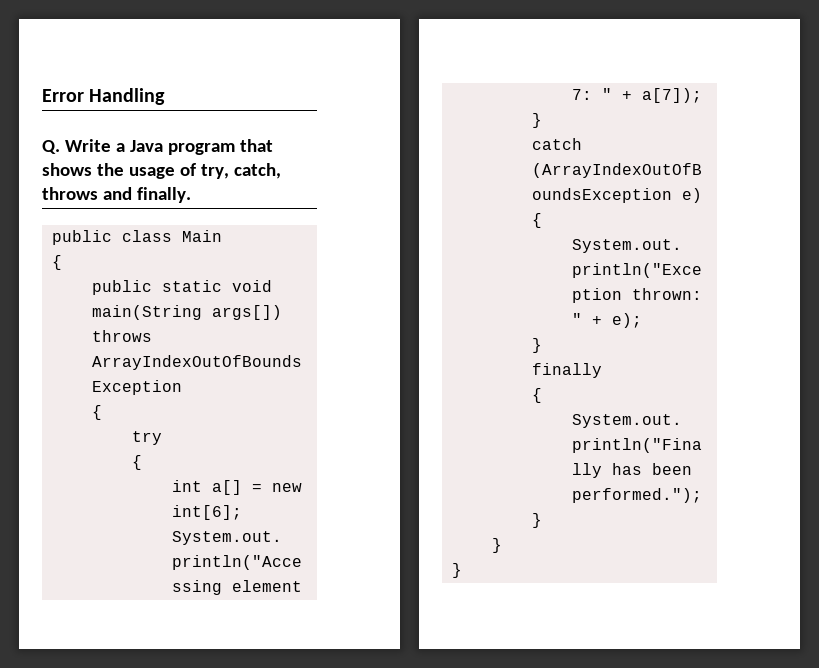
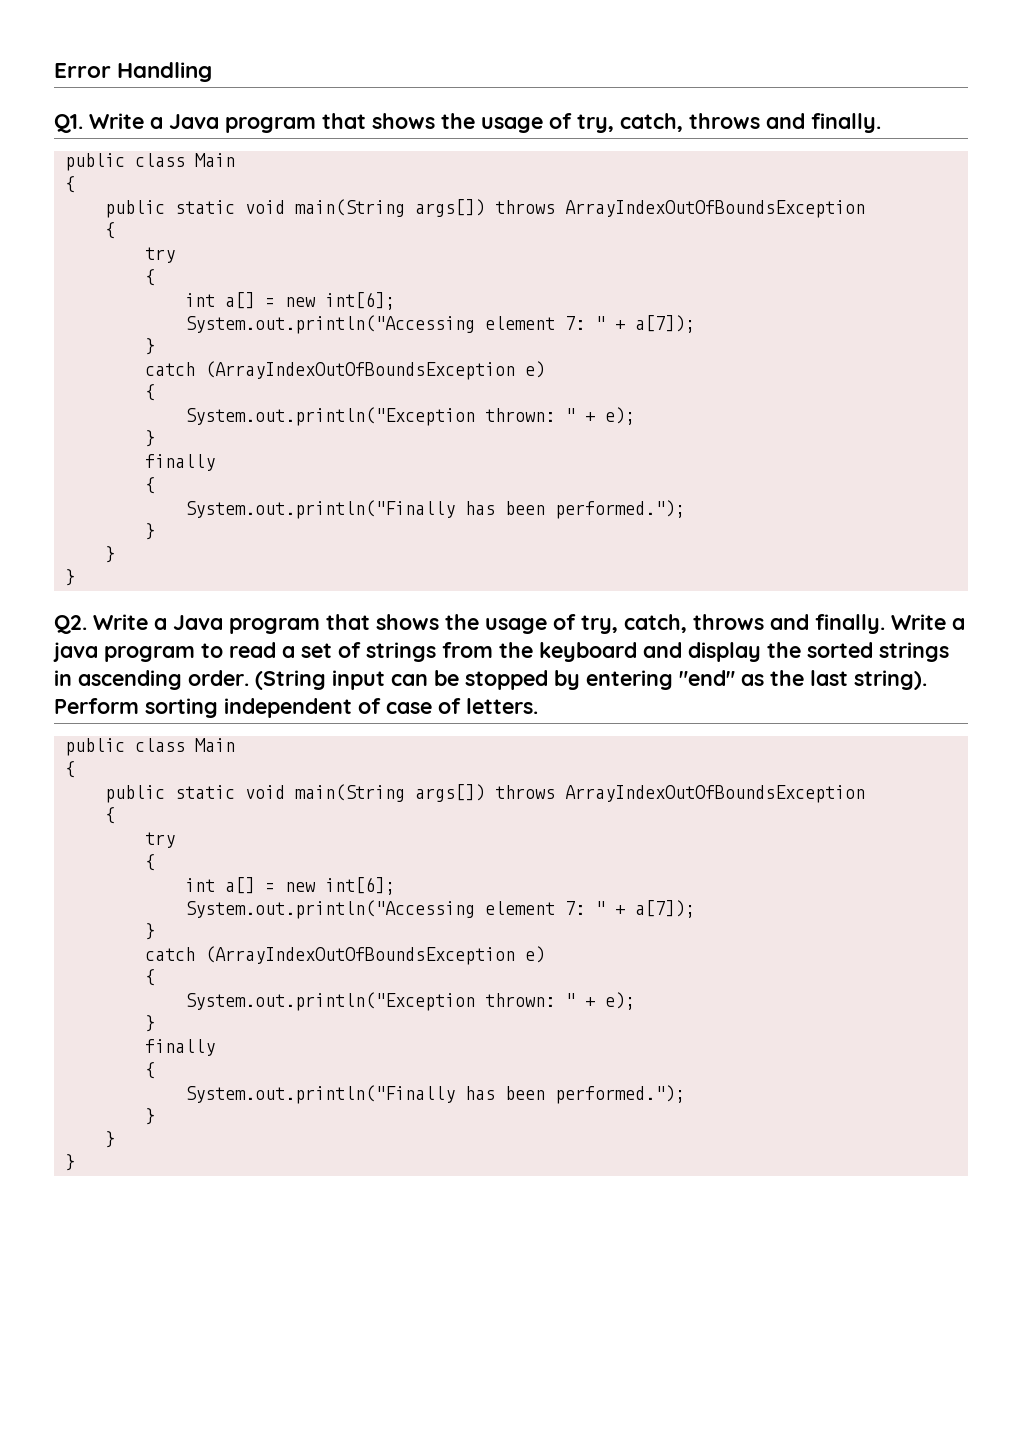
- Q. Write a Java program that shows the usage of try, catch, throws and finally.
+ Q1. Write a Java program that shows the usage of try, catch, throws and finally.
+ Q2. Write a Java program that shows the usage of try, catch, throws and finally. Write a java program to read a set of strings from the keyboard and display the sorted strings in ascending order. (String input can be stopped by entering "end" as the last string). Perform sorting independent of case of letters.
+ public class Main
+ {
+ public static void main(String args[]) throws ArrayIndexOutOfBoundsException
+ {
+ try
+ {
+ int a[] = new int[6];
+ System.out.println("Accessing element 7: " + a[7]);
+ }
+ catch (ArrayIndexOutOfBoundsException e)
+ {
+ System.out.println("Exception thrown: " + e);
+ }
+ finally
+ {
+ System.out.println("Finally has been performed.");
+ }
+ }
+ }

